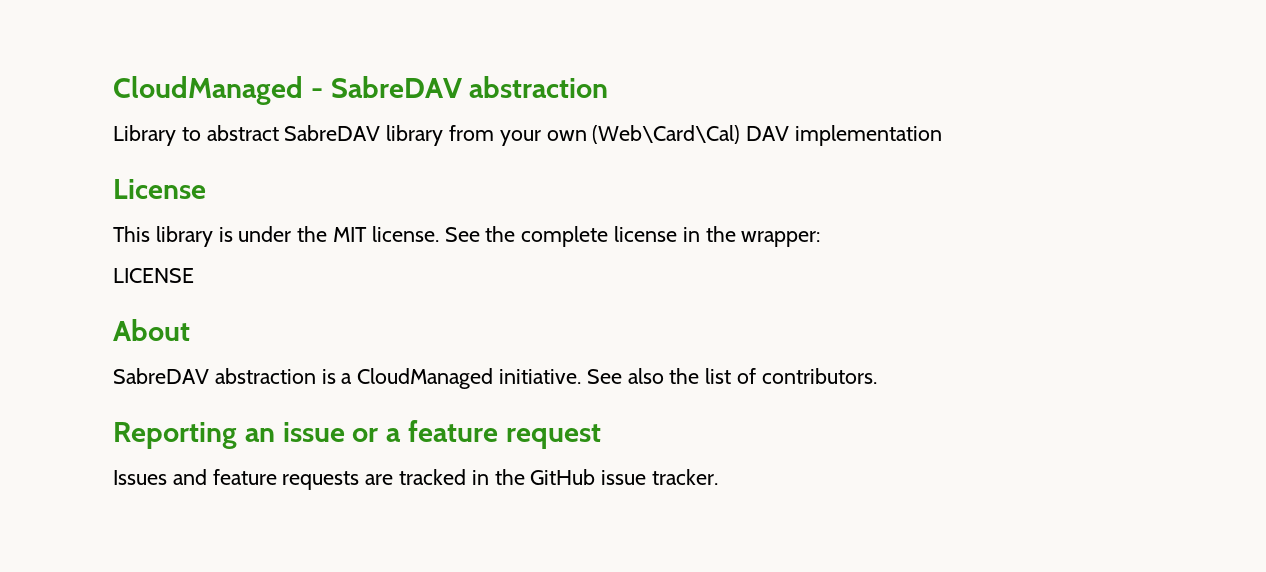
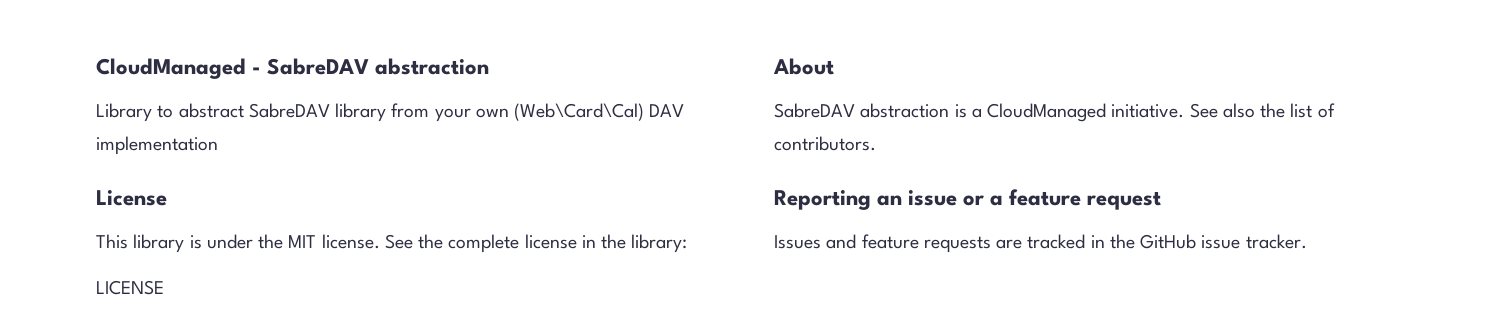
- See the complete license in the wrapper:
+ See the complete license in the library:

